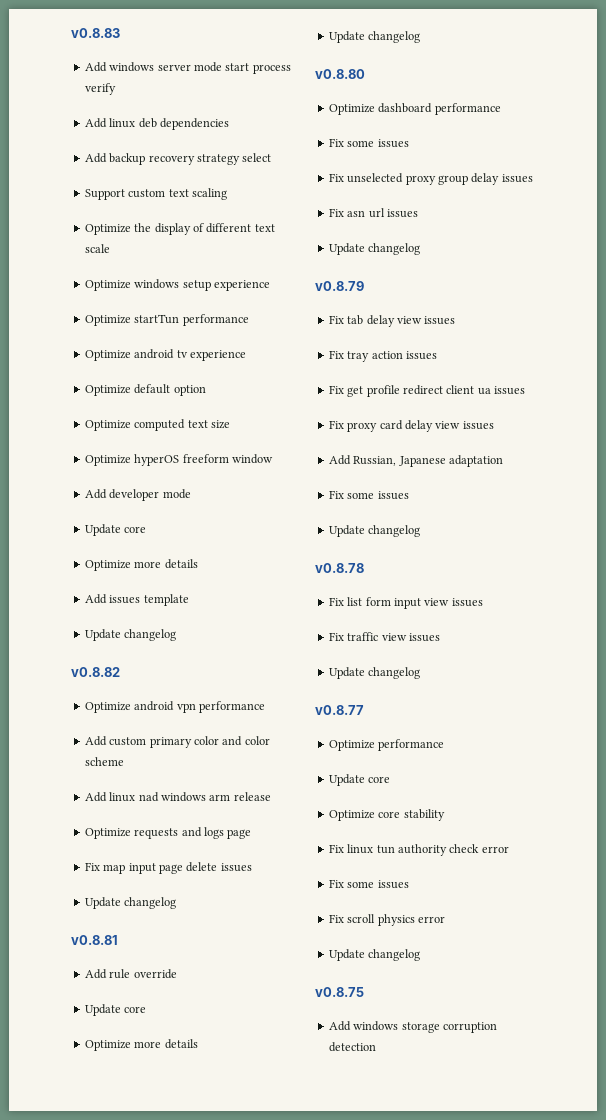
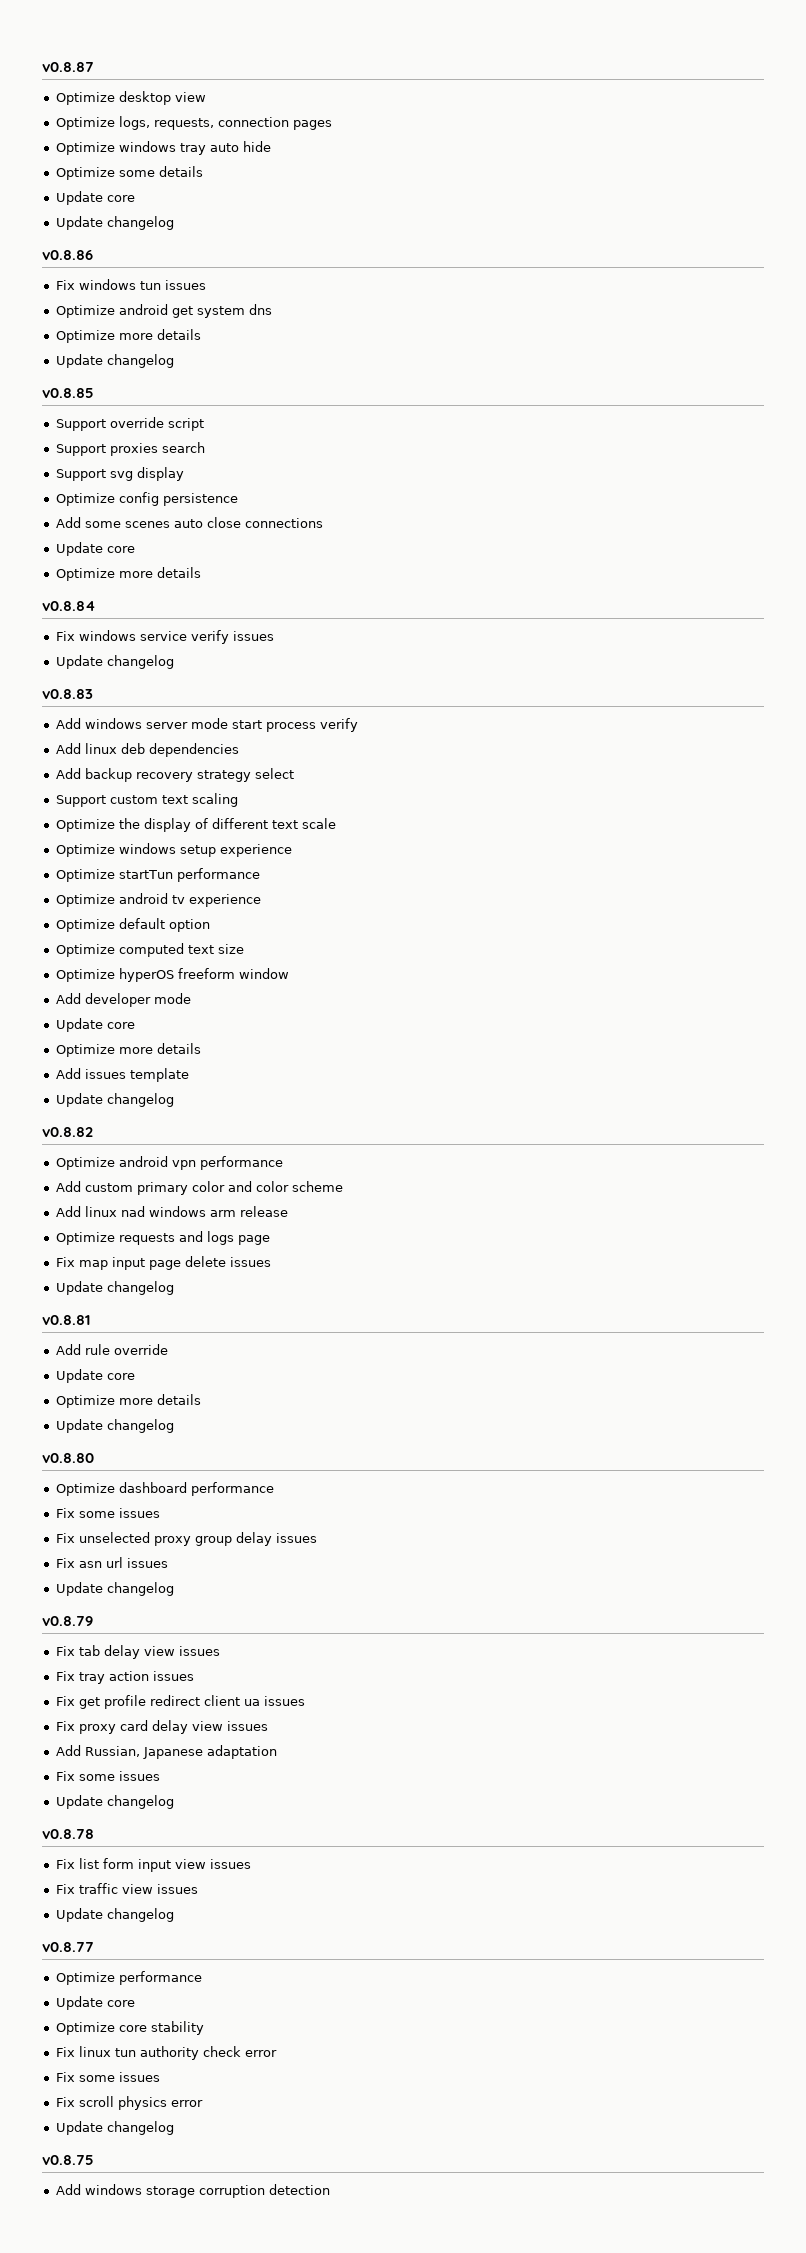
+ v0.8.87
+ Optimize desktop view
+ Optimize logs, requests, connection pages
+ Optimize windows tray auto hide
+ Optimize some details
+ Update core
+ Update changelog
+ v0.8.86
+ Fix windows tun issues
+ Optimize android get system dns
+ Optimize more details
+ Update changelog
+ v0.8.85
+ Support override script
+ Support proxies search
+ Support svg display
+ Optimize config persistence
+ Add some scenes auto close connections
+ Update core
+ Optimize more details
+ v0.8.84
+ Fix windows service verify issues
+ Update changelog

